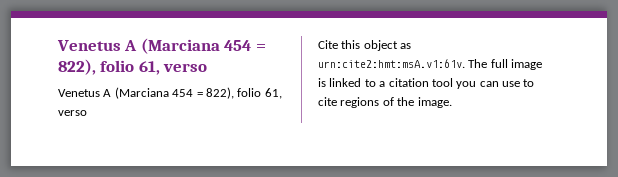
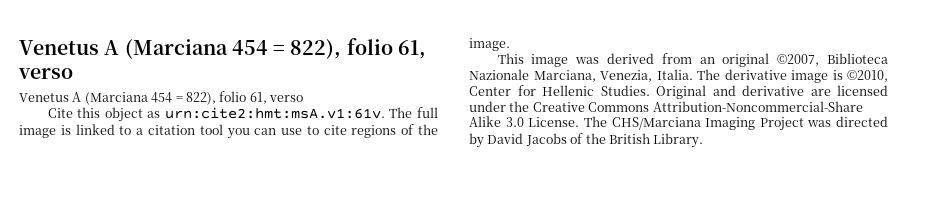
+ This image was derived from an original ©2007, Biblioteca Nazionale Marciana, Venezia, Italia. The derivative image is ©2010, Center for Hellenic Studies. Original and derivative are licensed under the Creative Commons Attribution-Noncommercial-Share Alike 3.0 License. The CHS/Marciana Imaging Project was directed by David Jacobs of the British Library.

